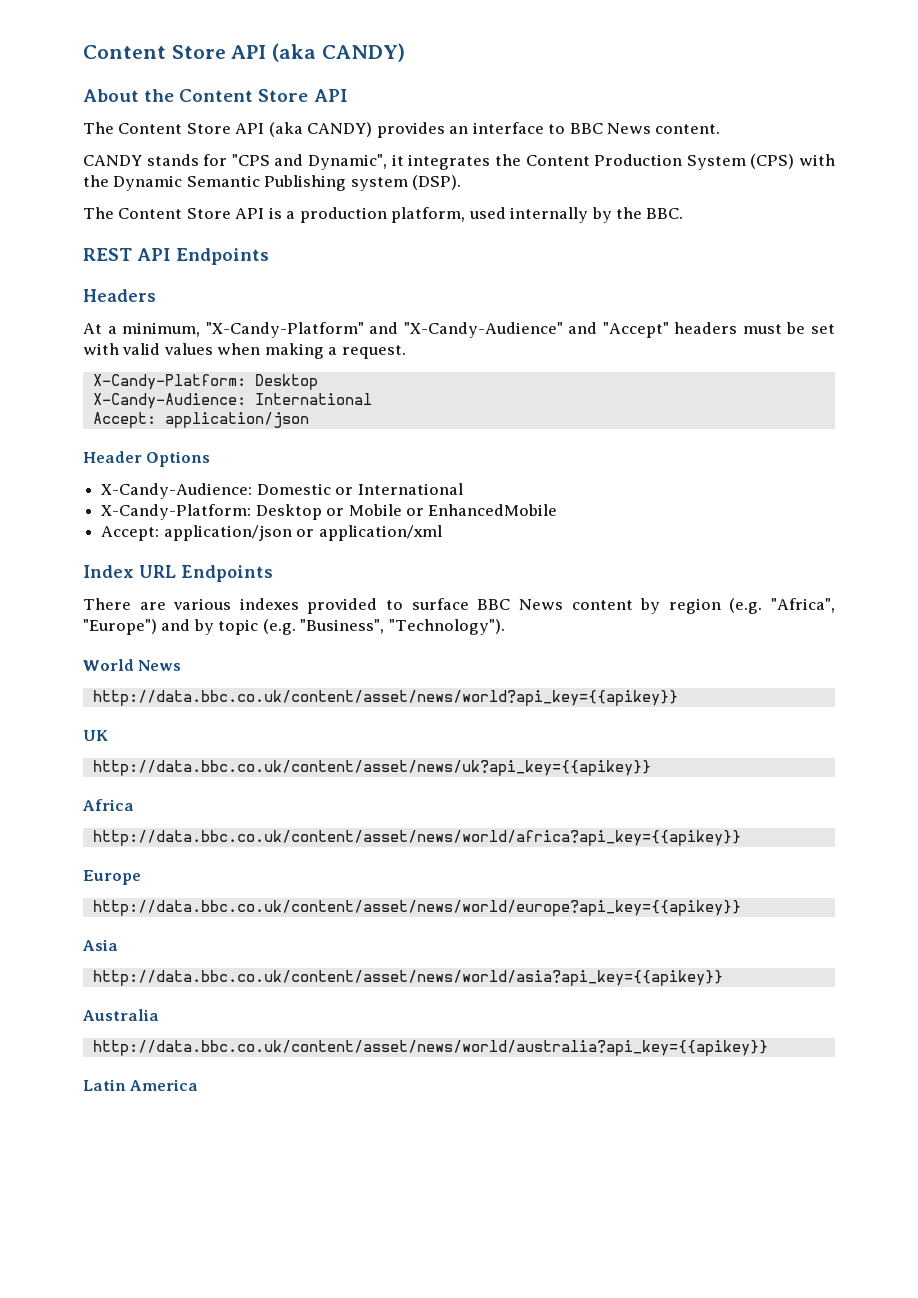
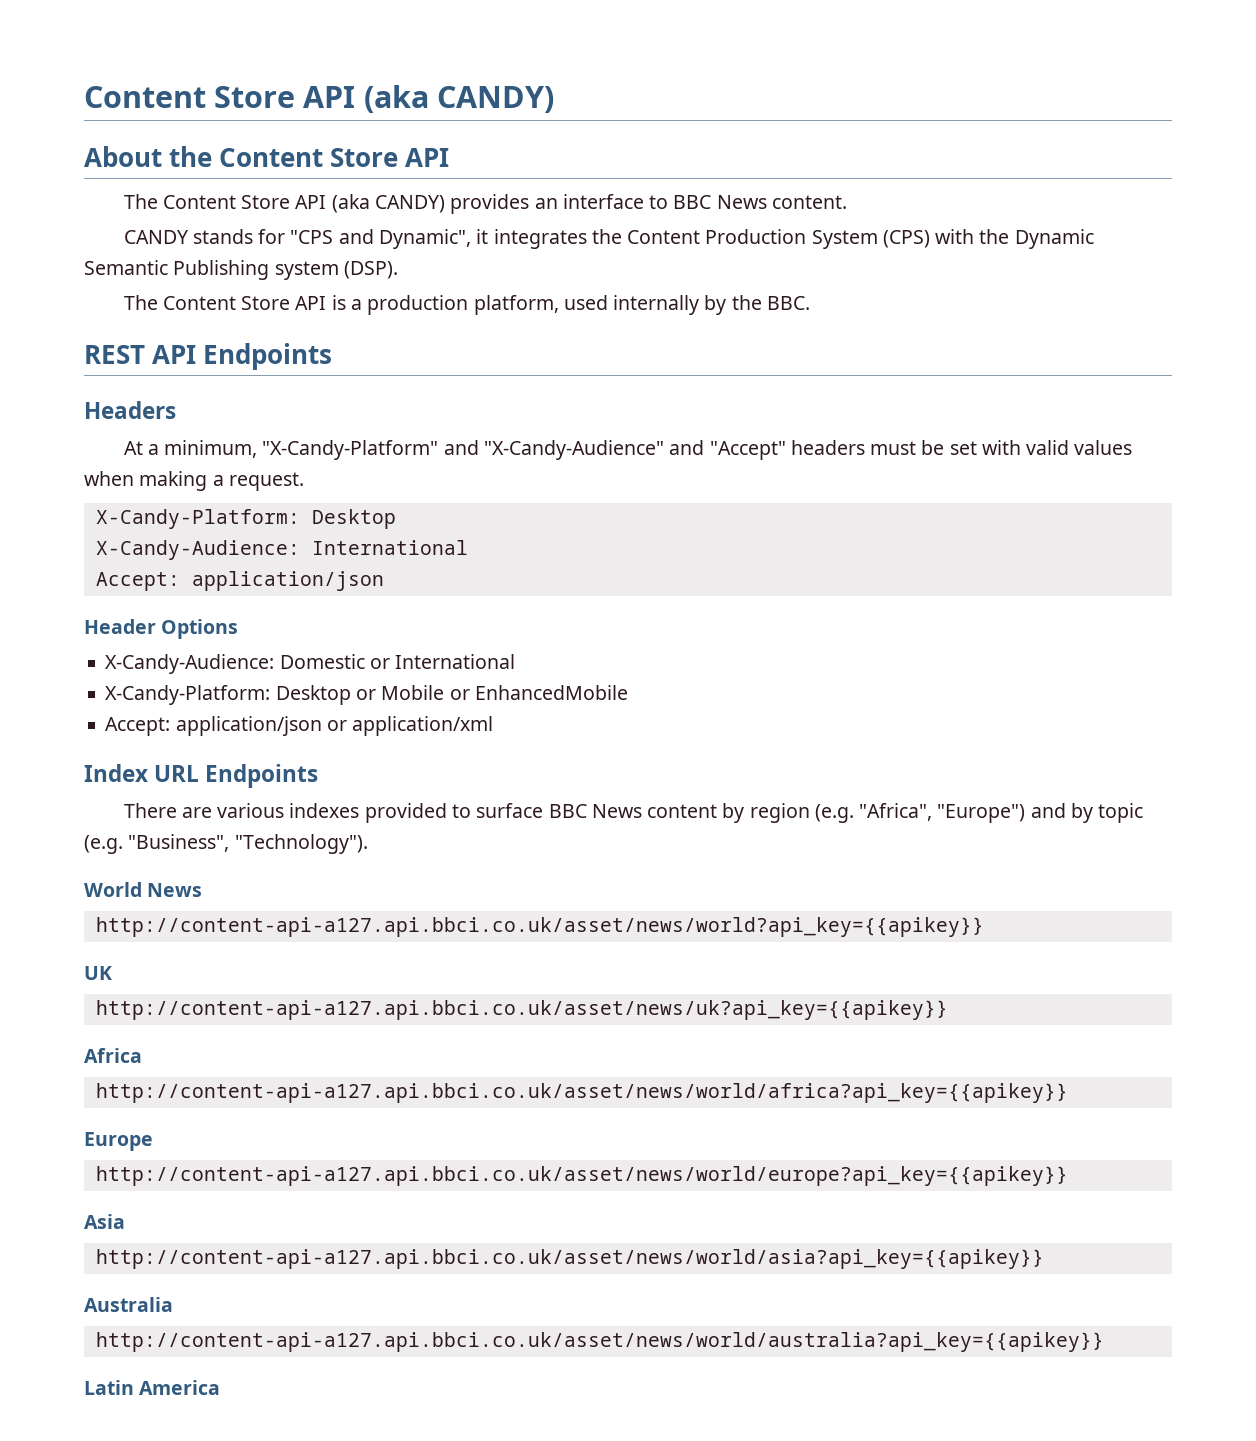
- http://data.bbc.co.uk/content/asset/news/world?api_key={{apikey}}
+ http://content-api-a127.api.bbci.co.uk/asset/news/world?api_key={{apikey}}
- http://data.bbc.co.uk/content/asset/news/uk?api_key={{apikey}}
+ http://content-api-a127.api.bbci.co.uk/asset/news/uk?api_key={{apikey}}
- http://data.bbc.co.uk/content/asset/news/world/africa?api_key={{apikey}}
+ http://content-api-a127.api.bbci.co.uk/asset/news/world/africa?api_key={{apikey}}
- http://data.bbc.co.uk/content/asset/news/world/europe?api_key={{apikey}}
+ http://content-api-a127.api.bbci.co.uk/asset/news/world/europe?api_key={{apikey}}
- http://data.bbc.co.uk/content/asset/news/world/asia?api_key={{apikey}}
+ http://content-api-a127.api.bbci.co.uk/asset/news/world/asia?api_key={{apikey}}
- http://data.bbc.co.uk/content/asset/news/world/australia?api_key={{apikey}}
+ http://content-api-a127.api.bbci.co.uk/asset/news/world/australia?api_key={{apikey}}

